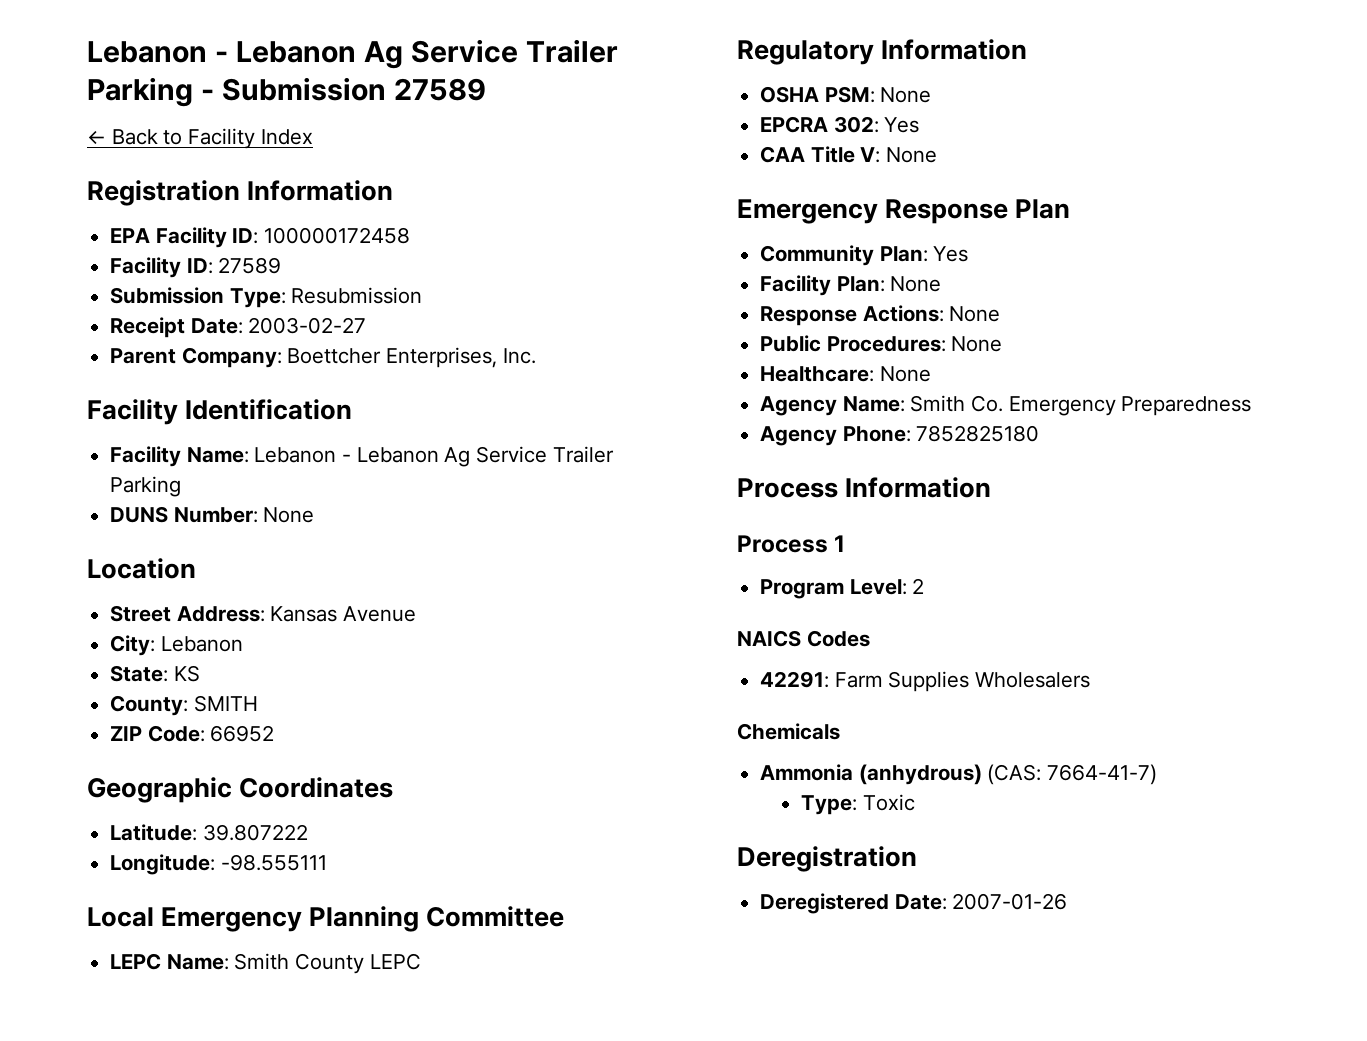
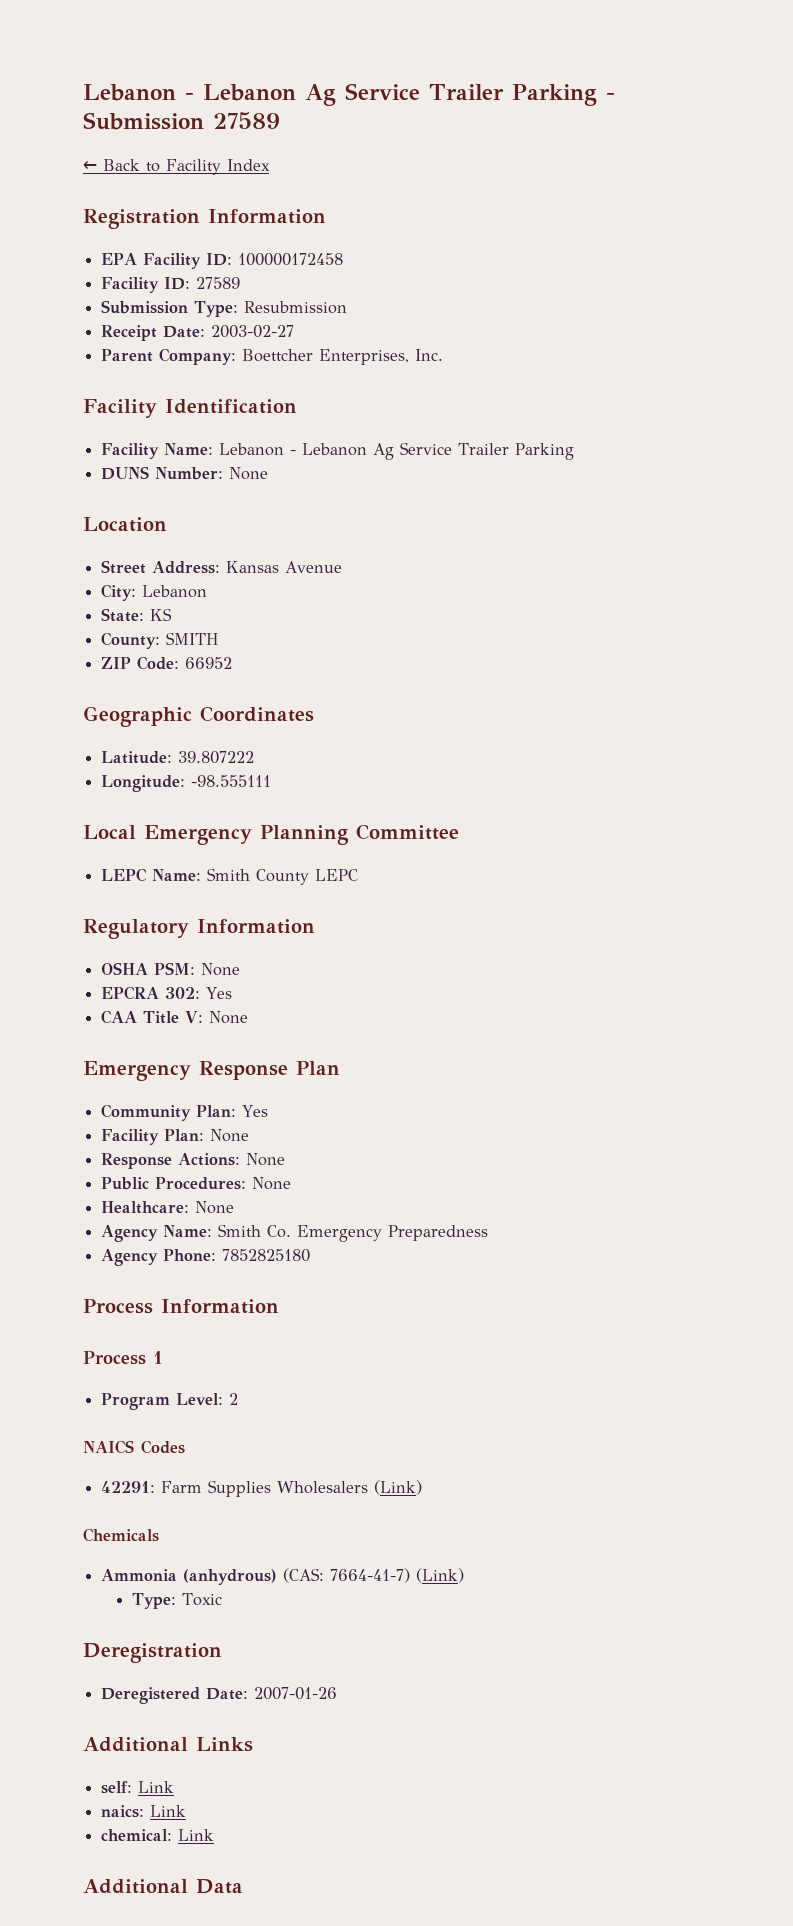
- 42291: Farm Supplies Wholesalers
+ 42291: Farm Supplies Wholesalers (Link)
- Ammonia (anhydrous) (CAS: 7664-41-7)
+ Ammonia (anhydrous) (CAS: 7664-41-7) (Link)
+ Additional Links
+ self: Link
+ naics: Link
+ chemical: Link
+ Additional Data

